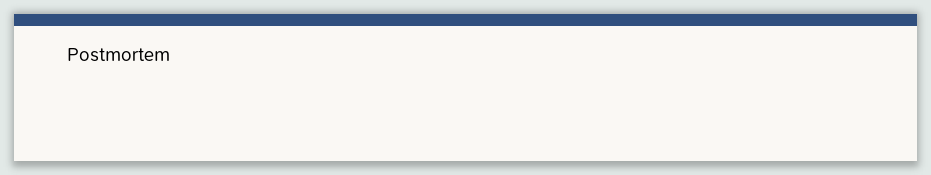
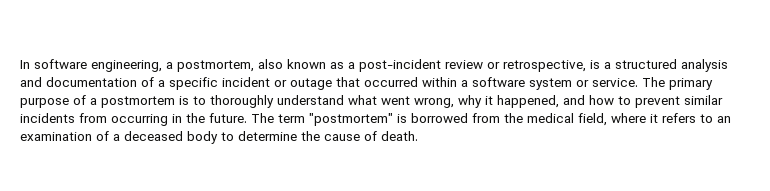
- Postmortem
+ In software engineering, a postmortem, also known as a post-incident review or retrospective, is a structured analysis and documentation of a specific incident or outage that occurred within a software system or service. The primary purpose of a postmortem is to thoroughly understand what went wrong, why it happened, and how to prevent similar incidents from occurring in the future. The term "postmortem" is borrowed from the medical field, where it refers to an examination of a deceased body to determine the cause of death.

